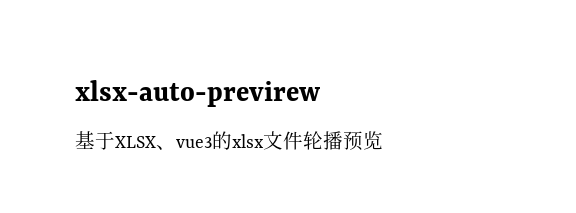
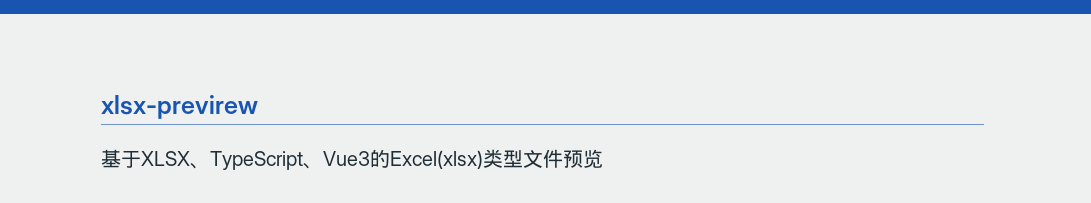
- xlsx-auto-previrew
+ xlsx-previrew
- 基于XLSX、vue3的xlsx文件轮播预览
+ 基于XLSX、TypeScript、Vue3的Excel(xlsx)类型文件预览

